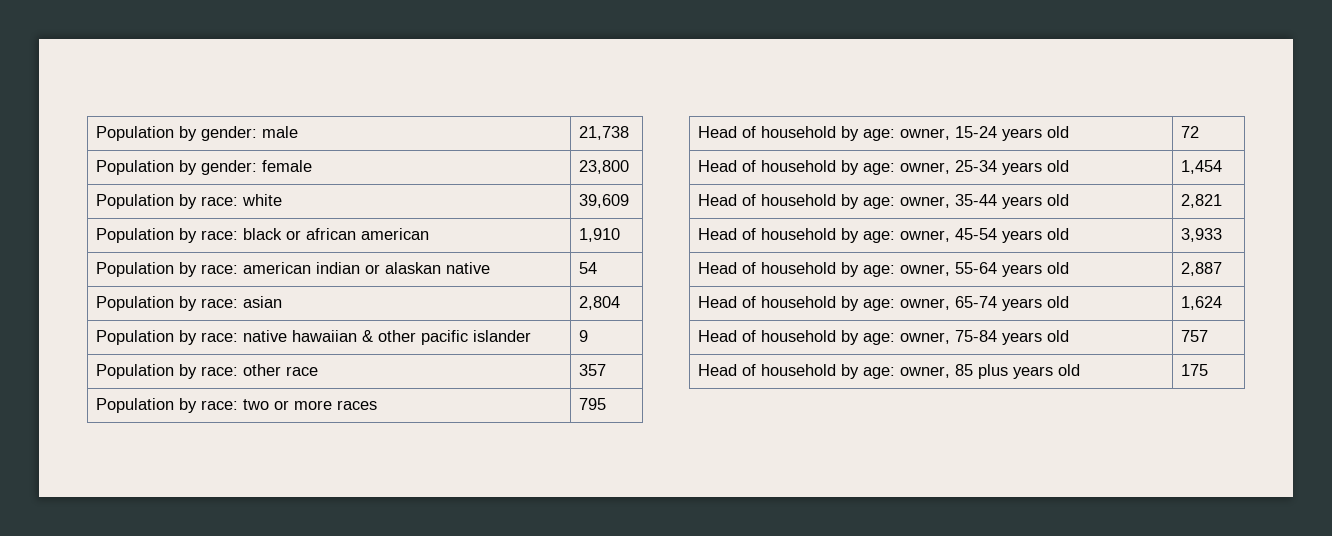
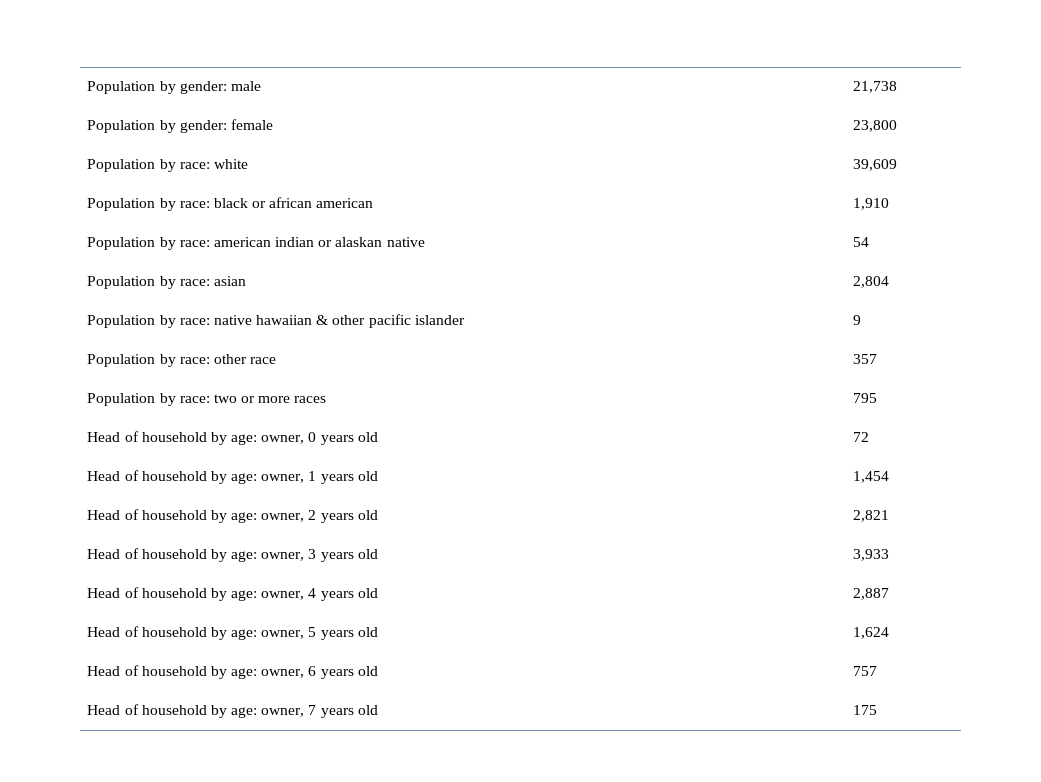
- Head of household by age: owner, 15-24 years old | 72
+ Head of household by age: owner, 0 years old | 72
- Head of household by age: owner, 25-34 years old | 1,454
+ Head of household by age: owner, 1 years old | 1,454
- Head of household by age: owner, 35-44 years old | 2,821
+ Head of household by age: owner, 2 years old | 2,821
- Head of household by age: owner, 45-54 years old | 3,933
+ Head of household by age: owner, 3 years old | 3,933
- Head of household by age: owner, 55-64 years old | 2,887
+ Head of household by age: owner, 4 years old | 2,887
- Head of household by age: owner, 65-74 years old | 1,624
+ Head of household by age: owner, 5 years old | 1,624
- Head of household by age: owner, 75-84 years old | 757
+ Head of household by age: owner, 6 years old | 757
- Head of household by age: owner, 85 plus years old | 175
+ Head of household by age: owner, 7 years old | 175

